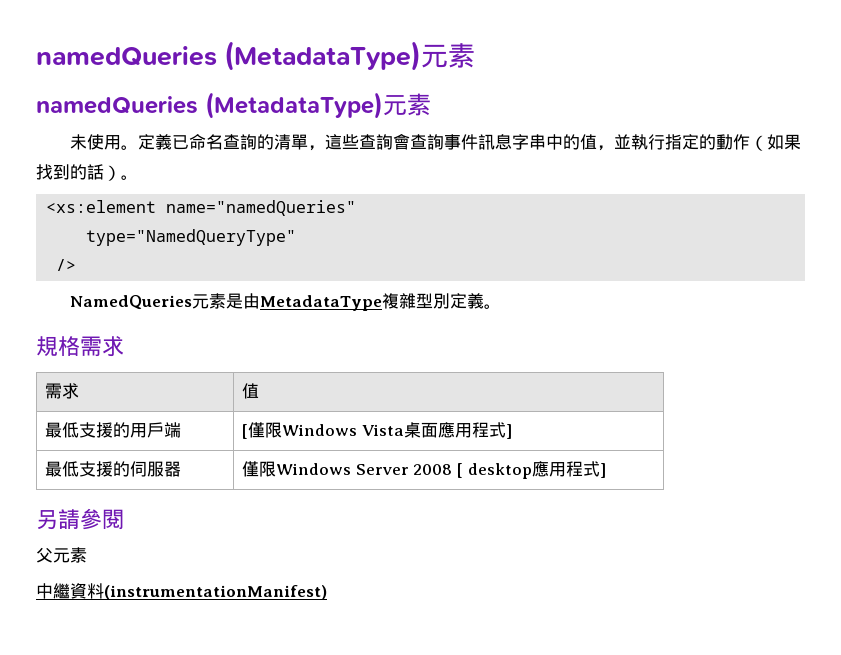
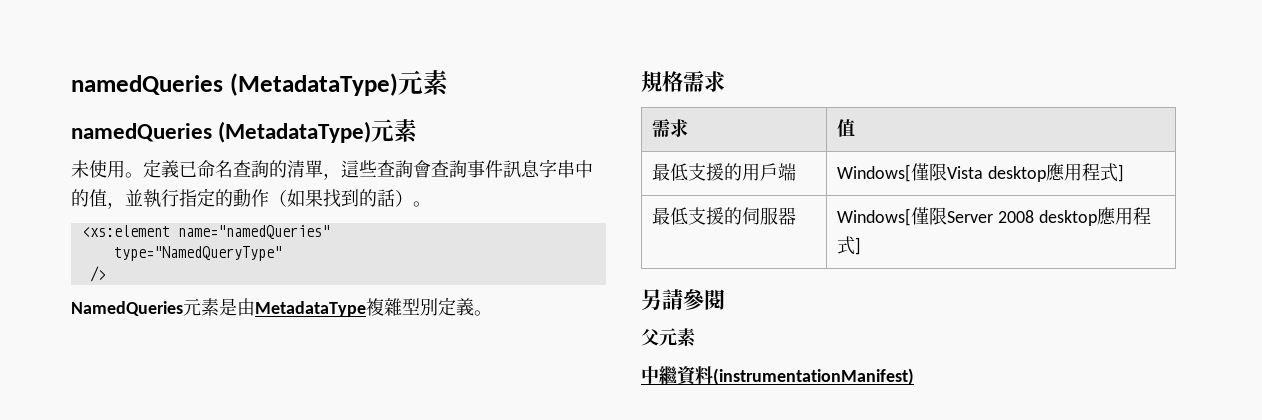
- 最低支援的用戶端 | [僅限Windows Vista桌面應用程式]
+ 最低支援的用戶端 | Windows[僅限Vista desktop應用程式]
- 最低支援的伺服器 | 僅限Windows Server 2008 [ desktop應用程式]
+ 最低支援的伺服器 | Windows[僅限Server 2008 desktop應用程式]

